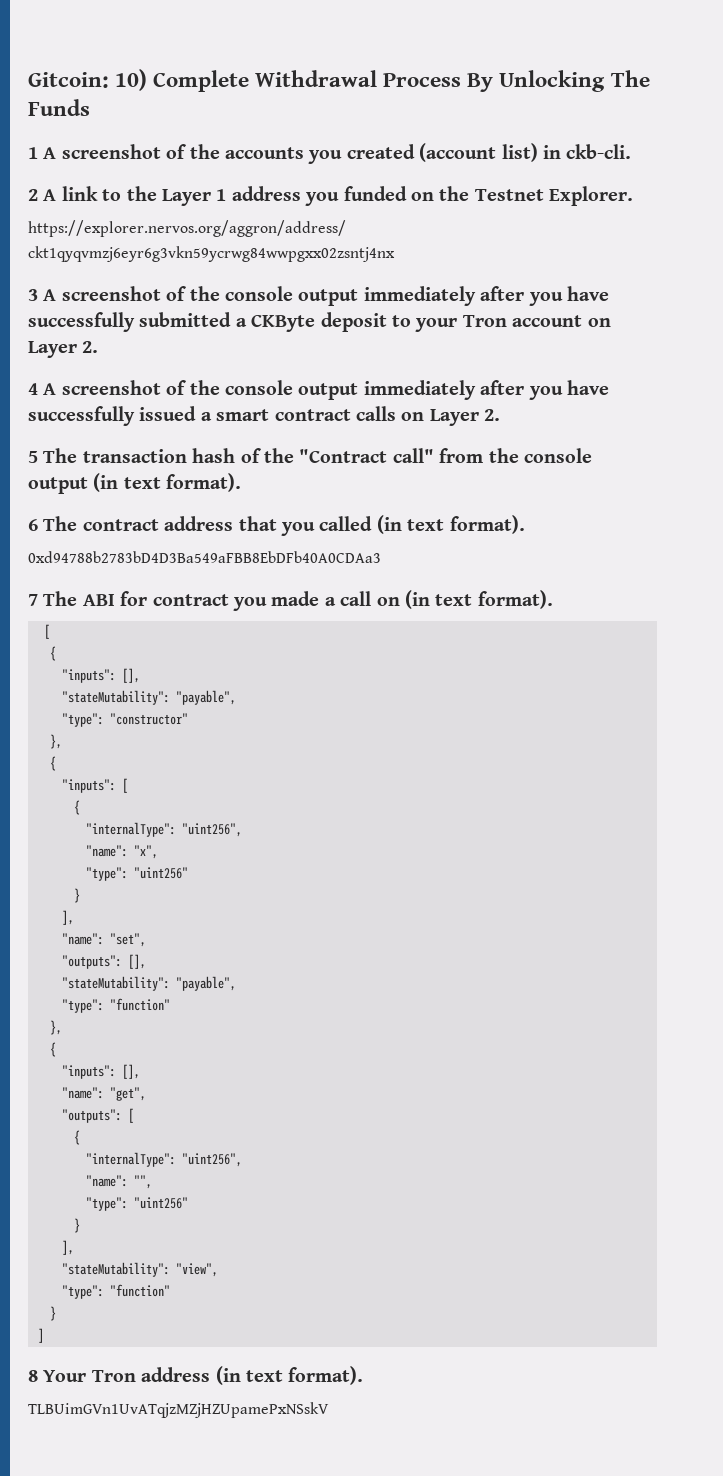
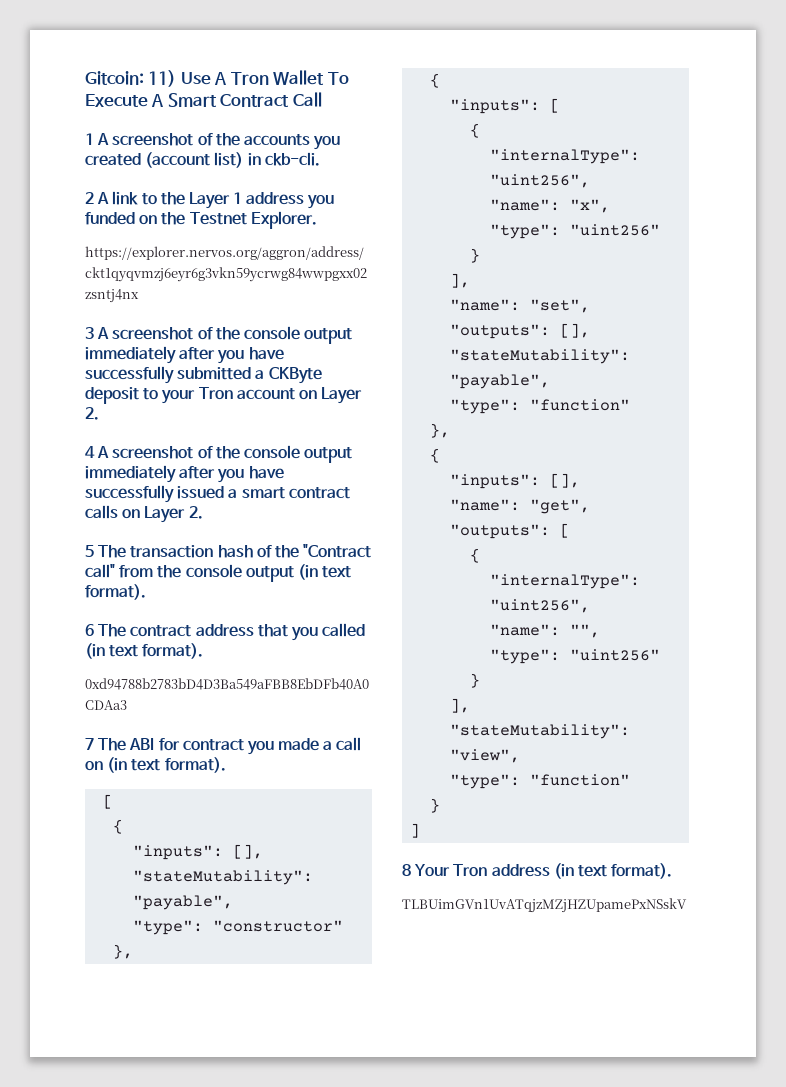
- Gitcoin: 10) Complete Withdrawal Process By Unlocking The Funds
+ Gitcoin: 11) Use A Tron Wallet To Execute A Smart Contract Call

